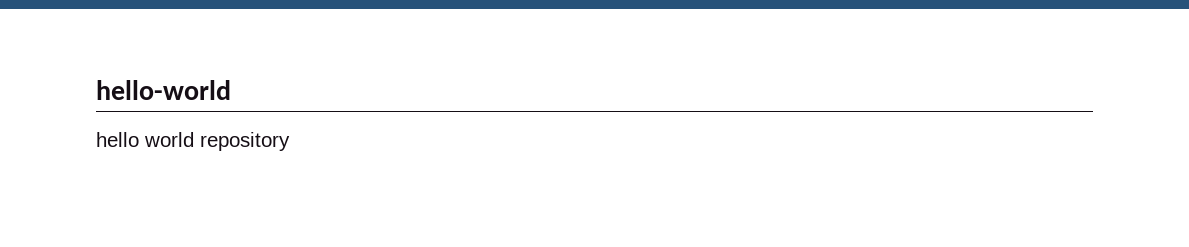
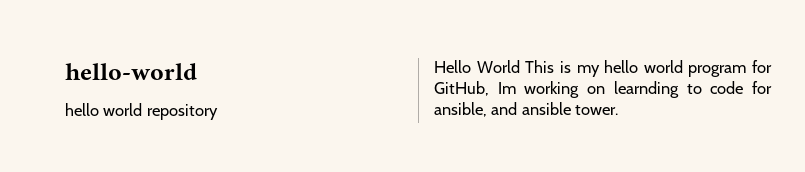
+ Hello World This is my hello world program for GitHub, Im working on learnding to code for ansible, and ansible tower.

